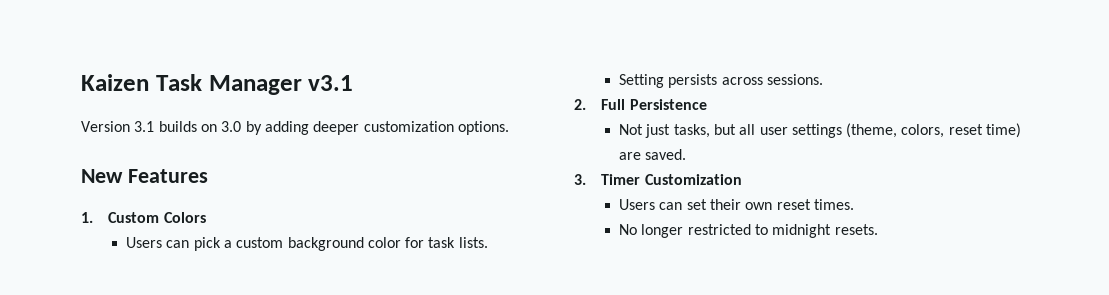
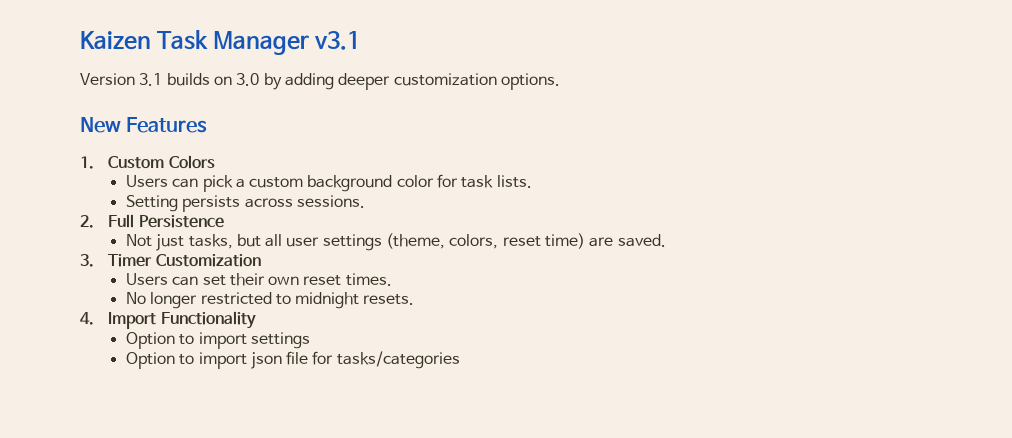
+ 4. Import Functionality
+ Option to import settings
+ Option to import json file for tasks/categories

